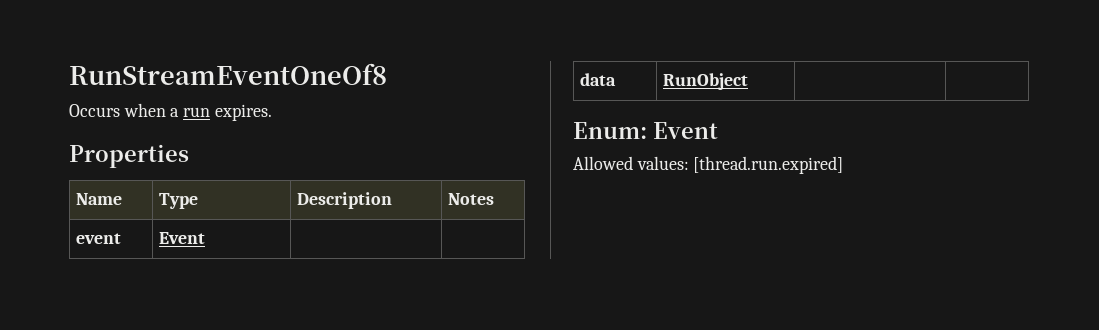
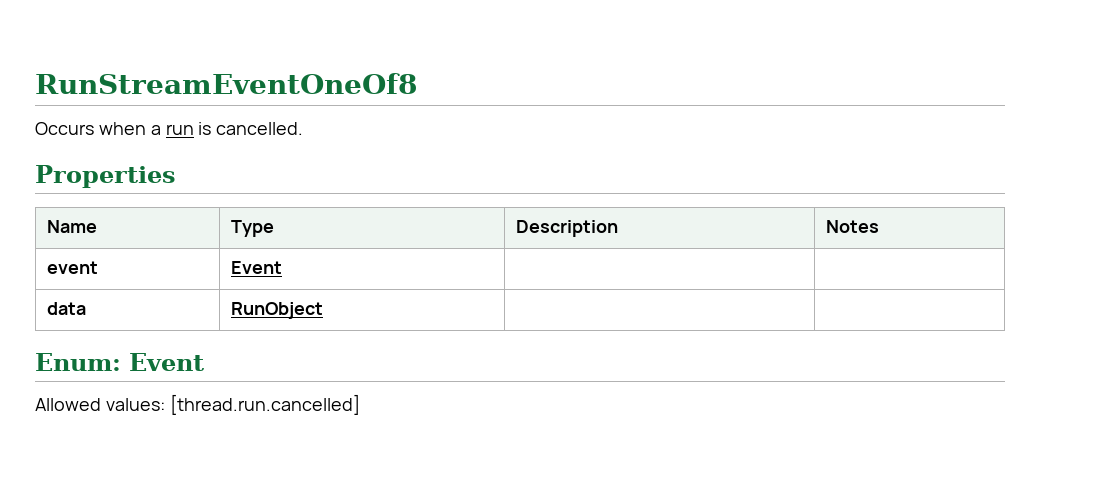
- Occurs when a run expires.
+ Occurs when a run is cancelled.
- Allowed values: [thread.run.expired]
+ Allowed values: [thread.run.cancelled]

